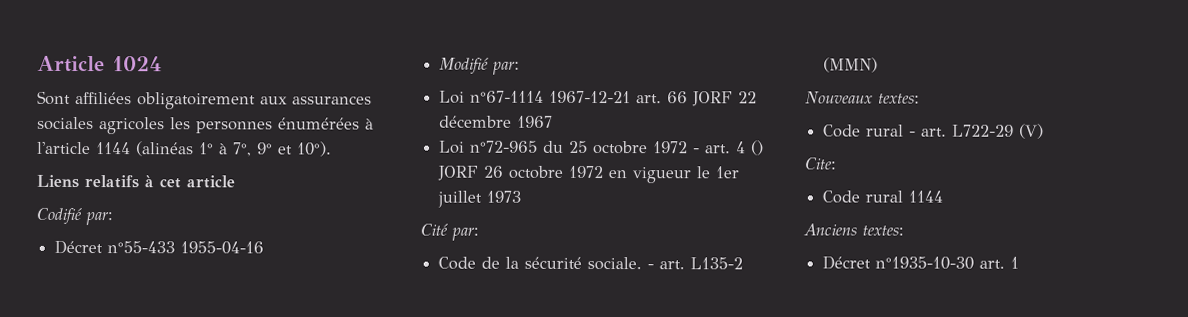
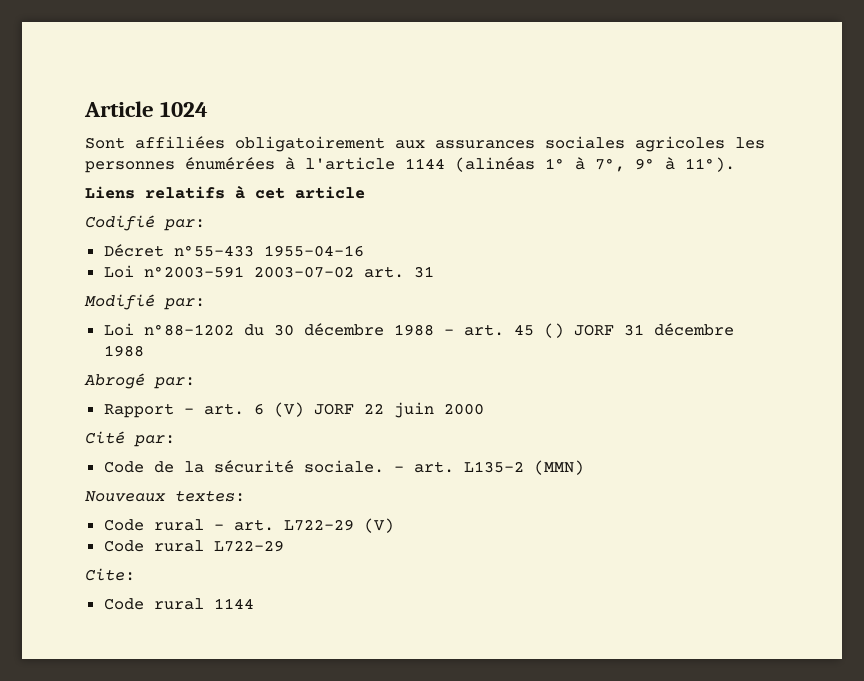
- Sont affiliées obligatoirement aux assurances sociales agricoles les personnes énumérées à l'article 1144 (alinéas 1° à 7°, 9° et 10°).
+ Sont affiliées obligatoirement aux assurances sociales agricoles les personnes énumérées à l'article 1144 (alinéas 1° à 7°, 9° à 11°).
+ Loi n°2003-591 2003-07-02 art. 31
  Modifié par:
- Loi n°67-1114 1967-12-21 art. 66 JORF 22 décembre 1967
- Loi n°72-965 du 25 octobre 1972 - art. 4 () JORF 26 octobre 1972 en vigueur le 1er juillet 1973
+ Loi n°88-1202 du 30 décembre 1988 - art. 45 () JORF 31 décembre 1988
+ Abrogé par:
+ Rapport - art. 6 (V) JORF 22 juin 2000
+ Code rural L722-29
- Anciens textes:
- Décret n°1935-10-30 art. 1

